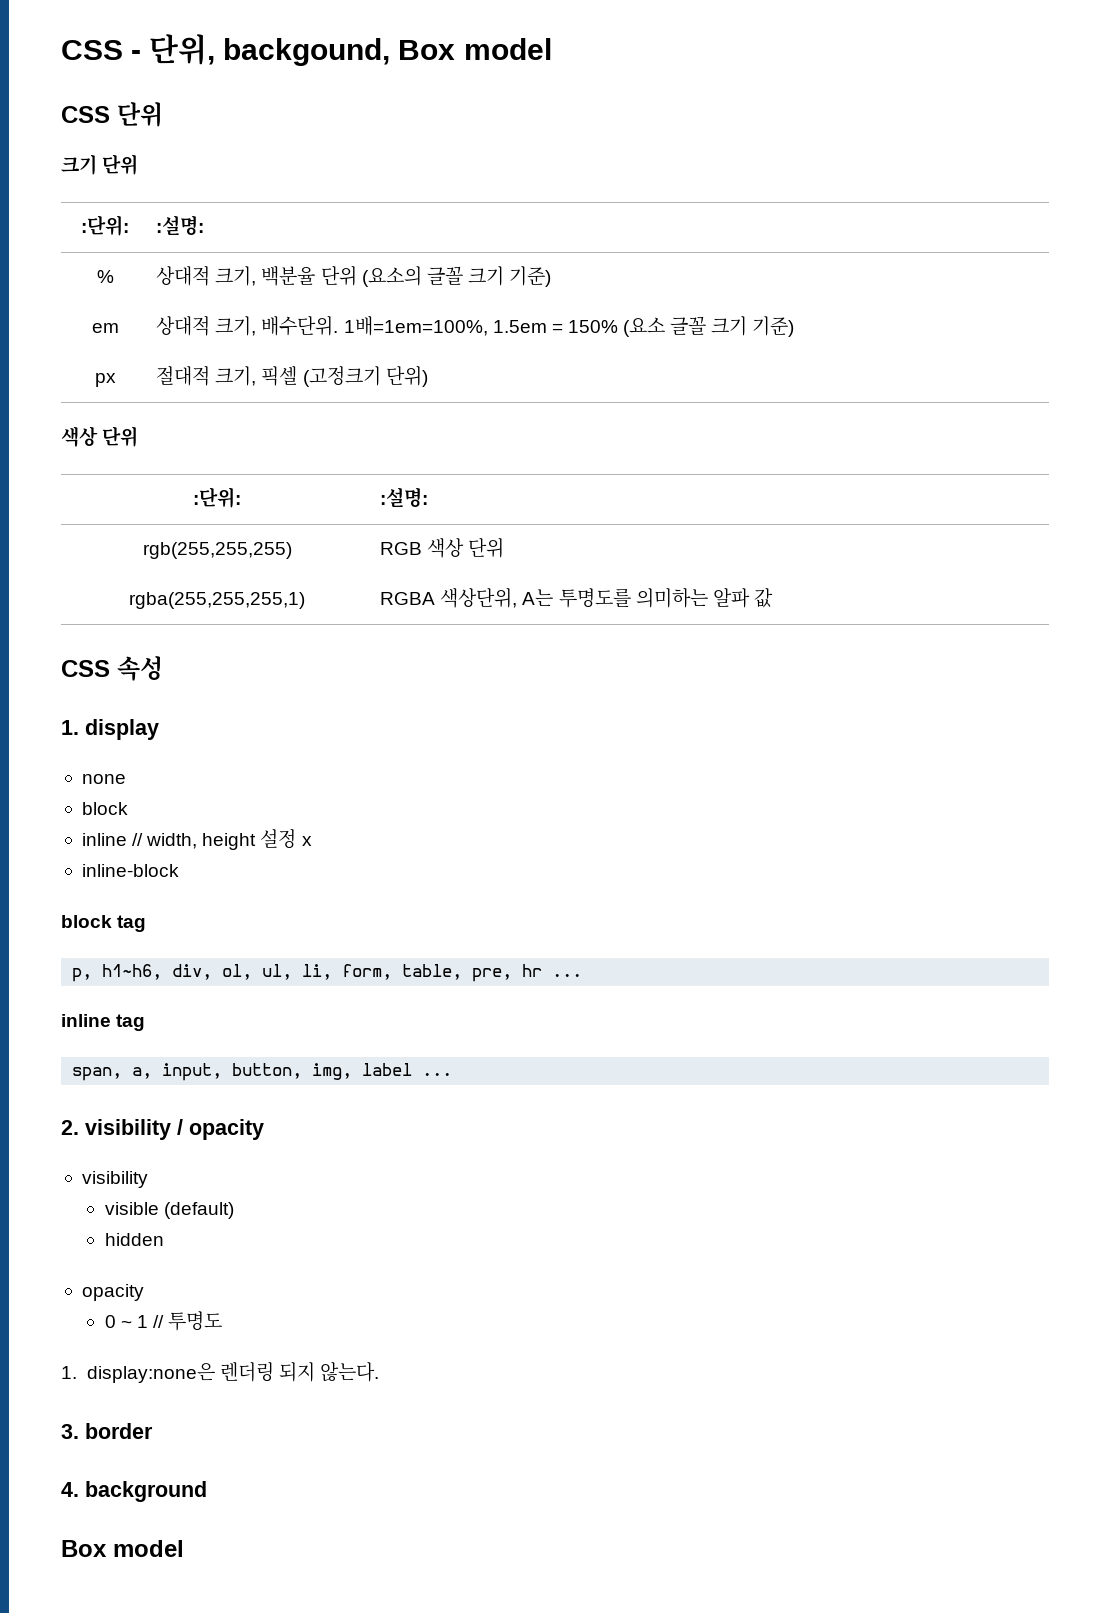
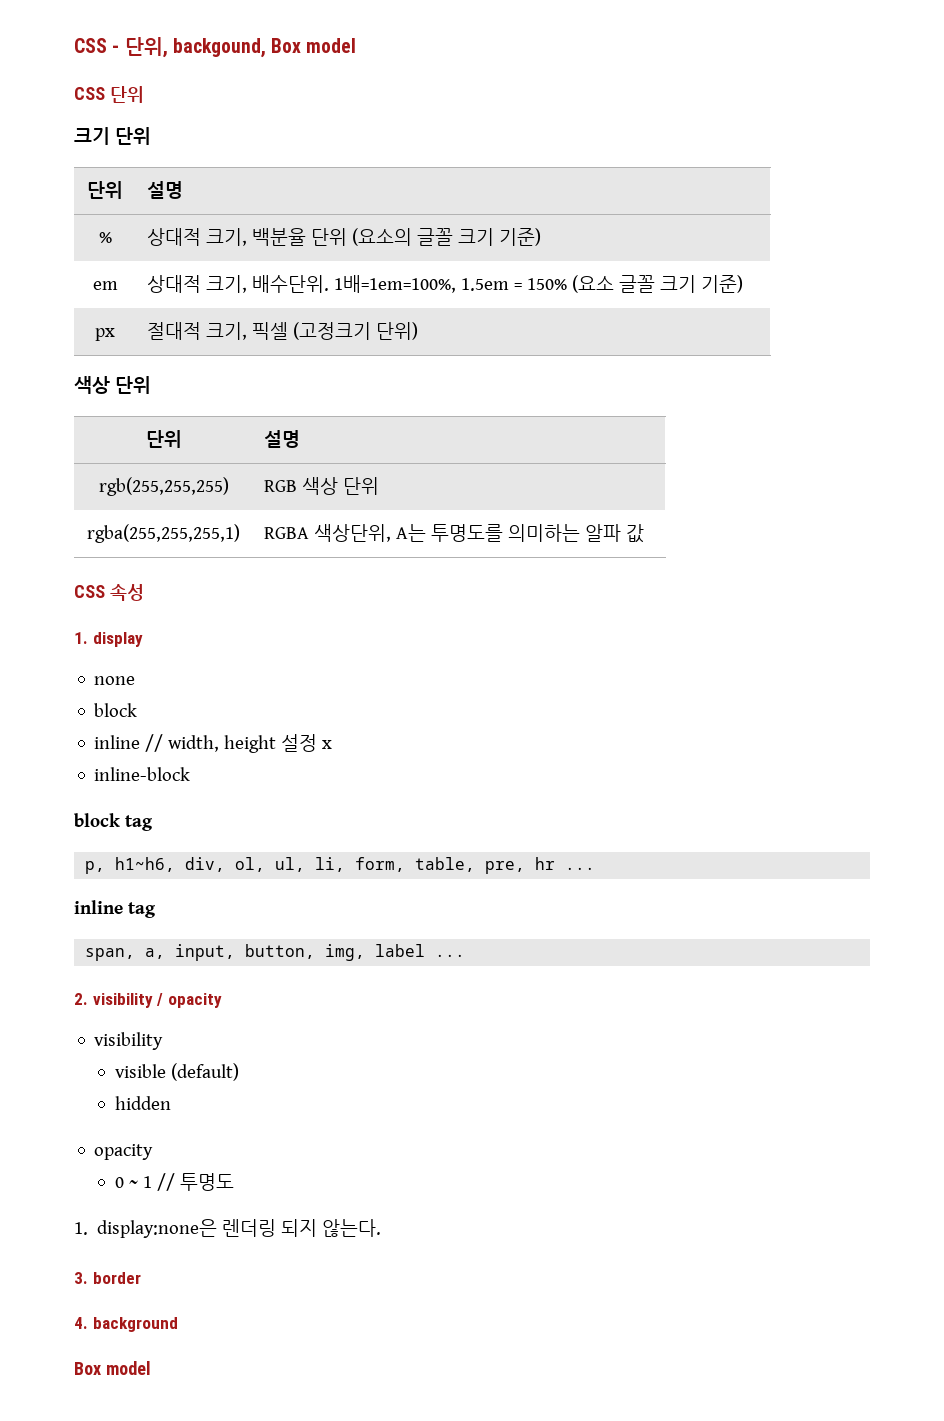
  크기 단위
- :단위: | :설명:
+ 단위 | 설명
  px | 절대적 크기, 픽셀 (고정크기 단위)
  색상 단위
- :단위: | :설명:
+ 단위 | 설명

